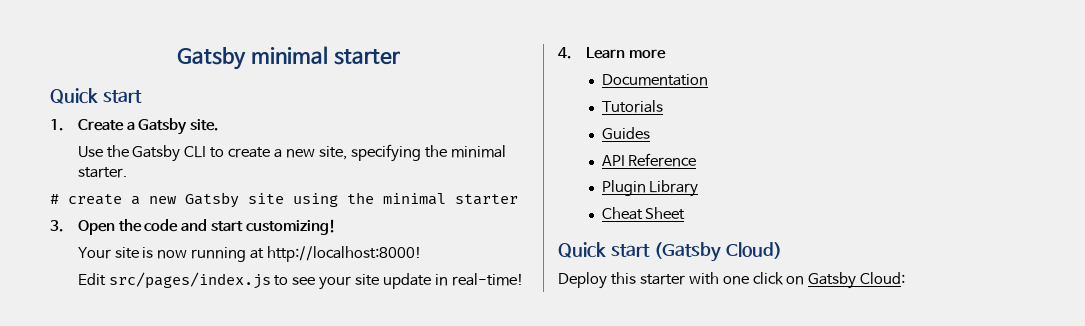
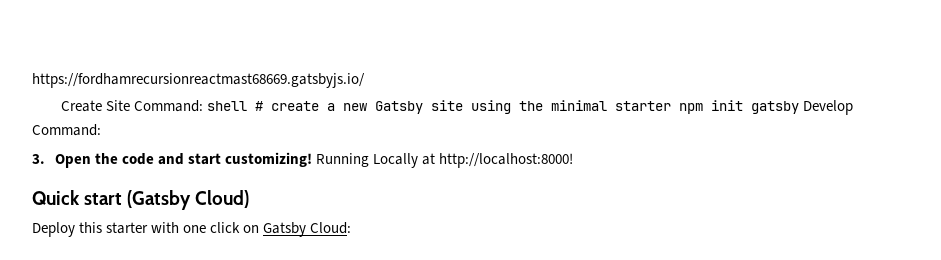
- Gatsby minimal starter
- Quick start
- 1. Create a Gatsby site.
- Use the Gatsby CLI to create a new site, specifying the minimal starter.
- # create a new Gatsby site using the minimal starter
+ https://fordhamrecursionreactmast68669.gatsbyjs.io/
+ Create Site Command: shell # create a new Gatsby site using the minimal starter npm init gatsby Develop Command:
- 3. Open the code and start customizing!
- Your site is now running at http://localhost:8000!
- Edit src/pages/index.js to see your site update in real-time!
- 4. Learn more
- Documentation
- Tutorials
- Guides
- API Reference
- Plugin Library
- Cheat Sheet
+ 3. Open the code and start customizing! Running Locally at http://localhost:8000!

